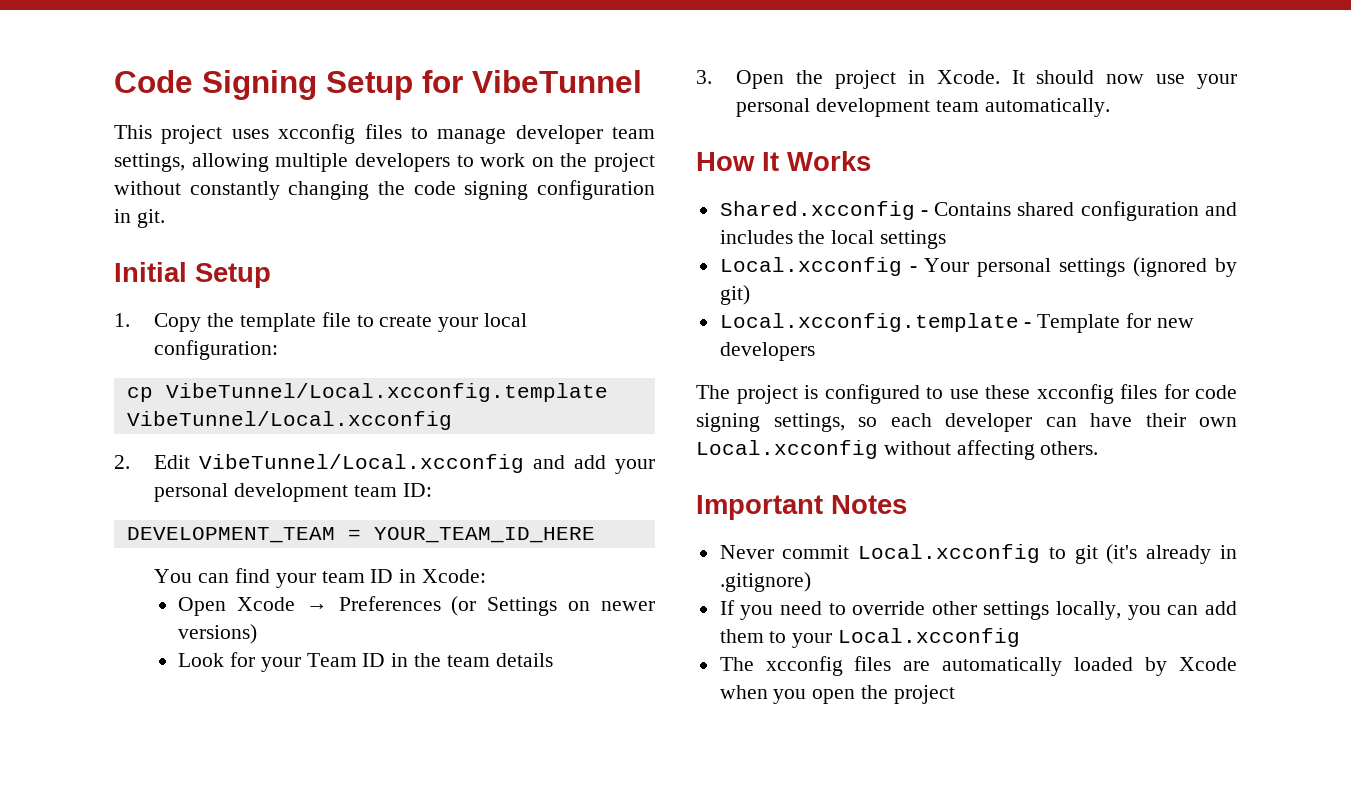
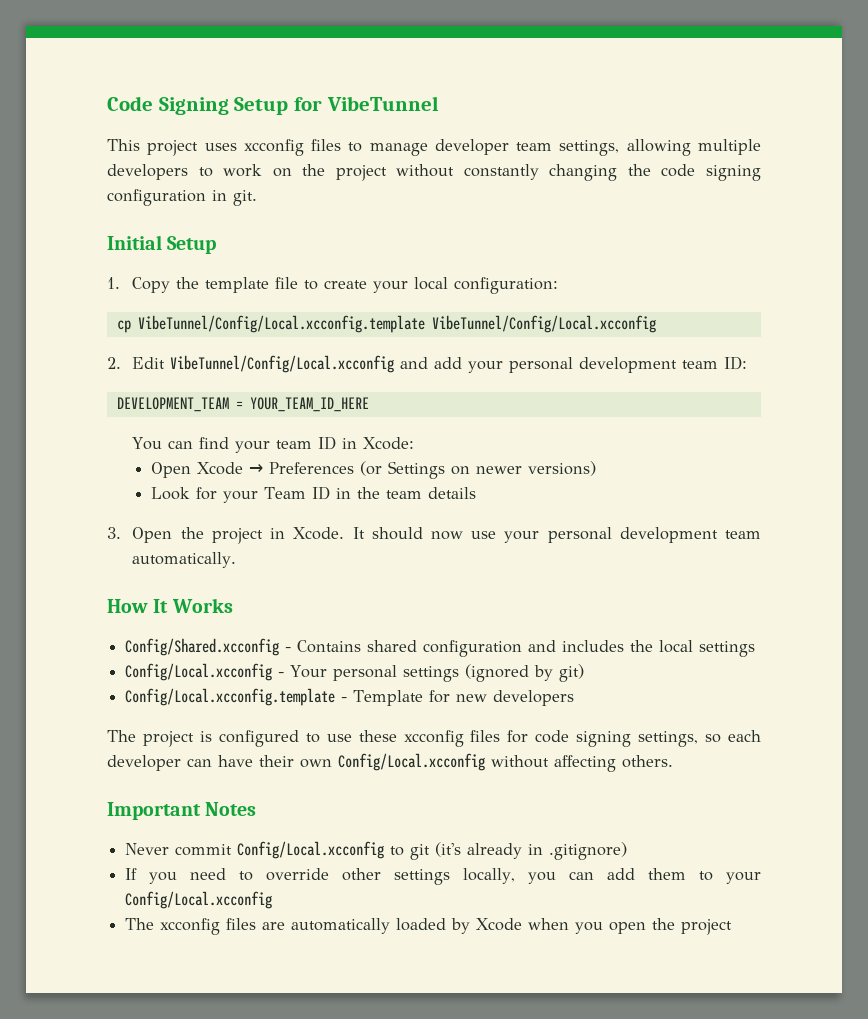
- cp VibeTunnel/Local.xcconfig.template VibeTunnel/Local.xcconfig
+ cp VibeTunnel/Config/Local.xcconfig.template VibeTunnel/Config/Local.xcconfig
- 2. Edit VibeTunnel/Local.xcconfig and add your personal development team ID:
+ 2. Edit VibeTunnel/Config/Local.xcconfig and add your personal development team ID:
- Shared.xcconfig - Contains shared configuration and includes the local settings
+ Config/Shared.xcconfig - Contains shared configuration and includes the local settings
- Local.xcconfig - Your personal settings (ignored by git)
+ Config/Local.xcconfig - Your personal settings (ignored by git)
- Local.xcconfig.template - Template for new developers
+ Config/Local.xcconfig.template - Template for new developers
- The project is configured to use these xcconfig files for code signing settings, so each developer can have their own Local.xcconfig without affecting others.
+ The project is configured to use these xcconfig files for code signing settings, so each developer can have their own Config/Local.xcconfig without affecting others.
- Never commit Local.xcconfig to git (it's already in .gitignore)
+ Never commit Config/Local.xcconfig to git (it's already in .gitignore)
- If you need to override other settings locally, you can add them to your Local.xcconfig
+ If you need to override other settings locally, you can add them to your Config/Local.xcconfig

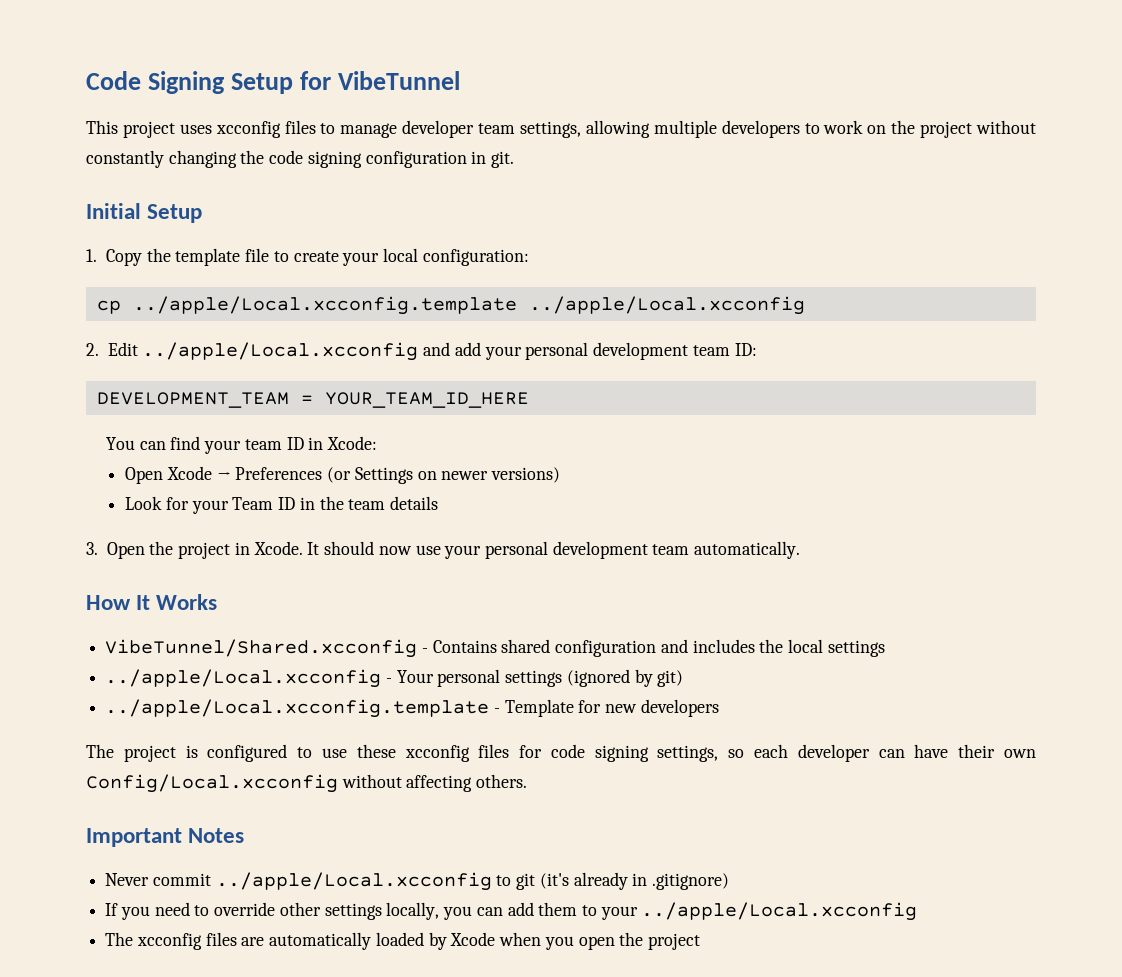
- cp VibeTunnel/Config/Local.xcconfig.template VibeTunnel/Config/Local.xcconfig
+ cp ../apple/Local.xcconfig.template ../apple/Local.xcconfig
- 2. Edit VibeTunnel/Config/Local.xcconfig and add your personal development team ID:
+ 2. Edit ../apple/Local.xcconfig and add your personal development team ID:
- Config/Shared.xcconfig - Contains shared configuration and includes the local settings
+ VibeTunnel/Shared.xcconfig - Contains shared configuration and includes the local settings
- Config/Local.xcconfig - Your personal settings (ignored by git)
+ ../apple/Local.xcconfig - Your personal settings (ignored by git)
- Config/Local.xcconfig.template - Template for new developers
+ ../apple/Local.xcconfig.template - Template for new developers
- Never commit Config/Local.xcconfig to git (it's already in .gitignore)
+ Never commit ../apple/Local.xcconfig to git (it's already in .gitignore)
- If you need to override other settings locally, you can add them to your Config/Local.xcconfig
+ If you need to override other settings locally, you can add them to your ../apple/Local.xcconfig

